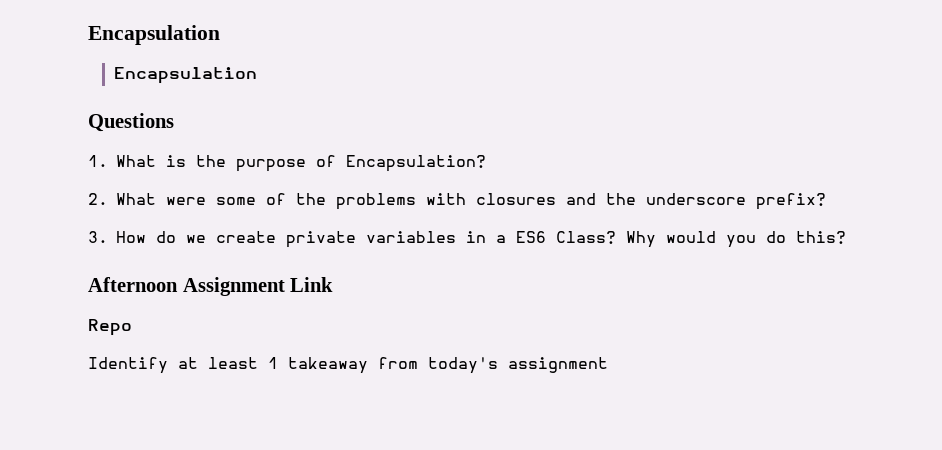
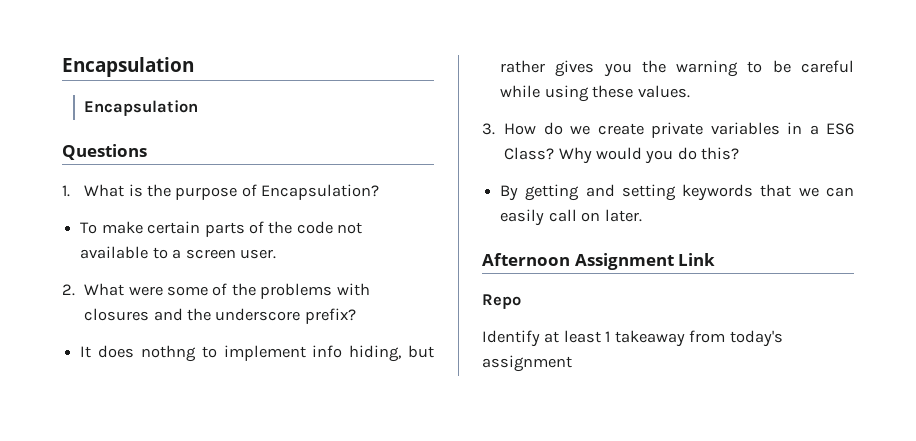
+ To make certain parts of the code not available to a screen user.
+ It does nothng to implement info hiding, but rather gives you the warning to be careful while using these values.
+ By getting and setting keywords that we can easily call on later.

